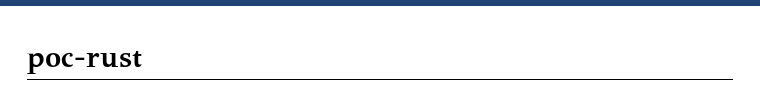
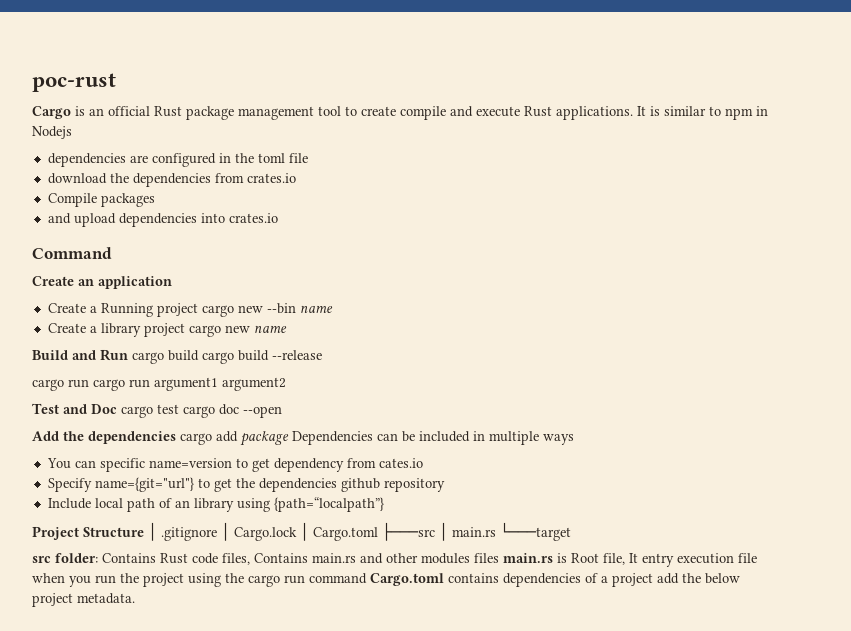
+ Cargo is an official Rust package management tool to create compile and execute Rust applications. It is similar to npm in Nodejs
+ dependencies are configured in the toml file
+ download the dependencies from crates.io
+ Compile packages
+ and upload dependencies into crates.io
+ Command
+ Create an application
+ Create a Running project cargo new --bin name
+ Create a library project cargo new name
+ Build and Run cargo build cargo build --release
+ cargo run cargo run argument1 argument2
+ Test and Doc cargo test cargo doc --open
+ Add the dependencies cargo add package Dependencies can be included in multiple ways
+ You can specific name=version to get dependency from cates.io
+ Specify name={git="url"} to get the dependencies github repository
+ Include local path of an library using {path=“localpath”}
+ Project Structure │ .gitignore │ Cargo.lock │ Cargo.toml ├───src │ main.rs └───target
+ src folder: Contains Rust code files, Contains main.rs and other modules files main.rs is Root file, It entry execution file when you run the project using the cargo run command Cargo.toml contains dependencies of a project add the below project metadata.

